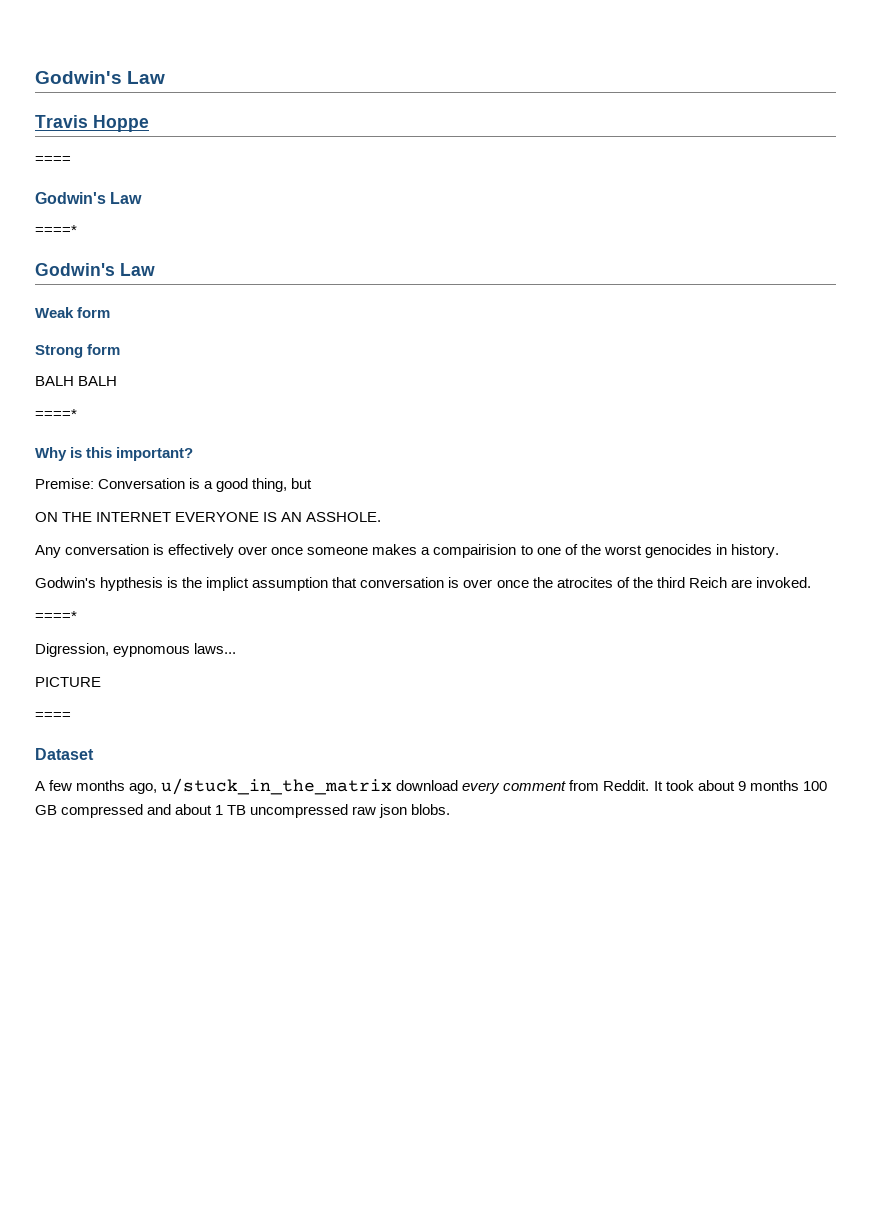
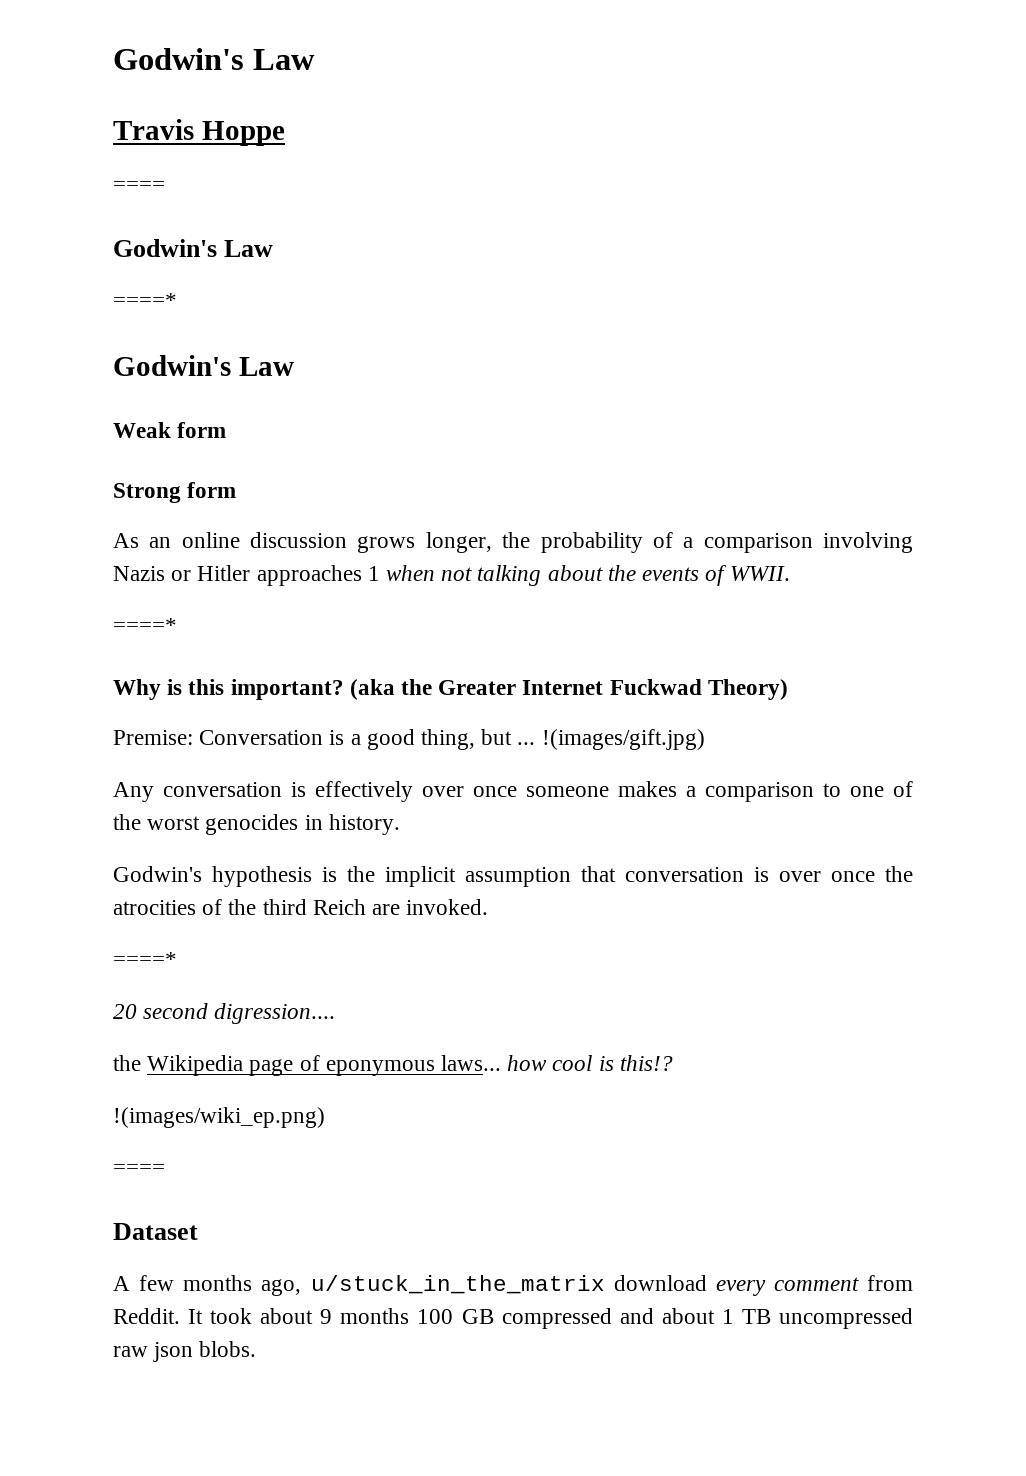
- BALH BALH
+ As an online discussion grows longer, the probability of a comparison involving Nazis or Hitler approaches 1 when not talking about the events of WWII.
+ (aka the Greater Internet Fuckwad Theory)
- Premise: Conversation is a good thing, but
- ON THE INTERNET EVERYONE IS AN ASSHOLE.
+ Premise: Conversation is a good thing, but ... !(images/gift.jpg)
- Any conversation is effectively over once someone makes a compairision to one of the worst genocides in history.
+ Any conversation is effectively over once someone makes a comparison to one of the worst genocides in history.
- Godwin's hypthesis is the implict assumption that conversation is over once the atrocites of the third Reich are invoked.
+ Godwin's hypothesis is the implicit assumption that conversation is over once the atrocities of the third Reich are invoked.
- Digression, eypnomous laws...
- PICTURE
+ 20 second digression....
+ the Wikipedia page of eponymous laws... how cool is this!?
+ !(images/wiki_ep.png)

